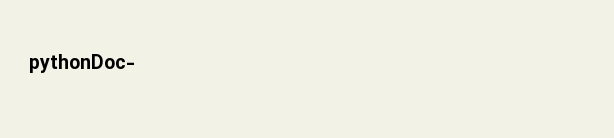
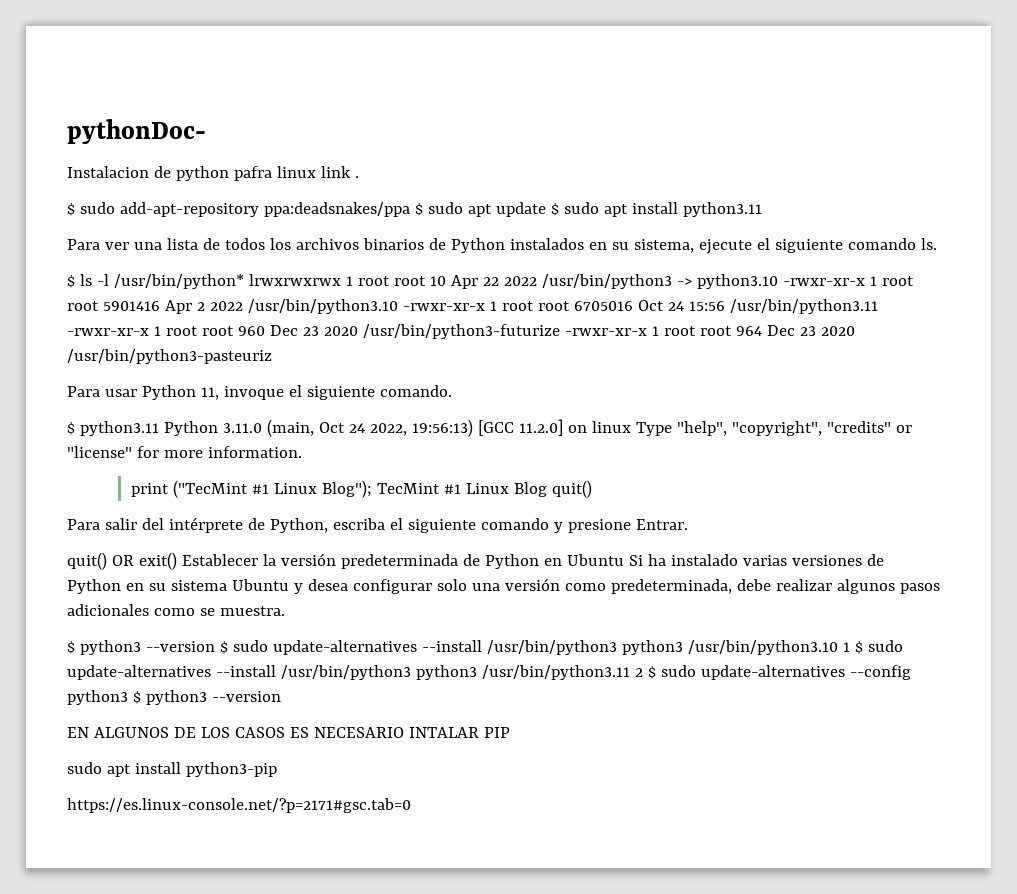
+ Instalacion de python pafra linux link .
+ $ sudo add-apt-repository ppa:deadsnakes/ppa $ sudo apt update $ sudo apt install python3.11
+ Para ver una lista de todos los archivos binarios de Python instalados en su sistema, ejecute el siguiente comando ls.
+ $ ls -l /usr/bin/python* lrwxrwxrwx 1 root root 10 Apr 22 2022 /usr/bin/python3 -> python3.10 -rwxr-xr-x 1 root root 5901416 Apr 2 2022 /usr/bin/python3.10 -rwxr-xr-x 1 root root 6705016 Oct 24 15:56 /usr/bin/python3.11 -rwxr-xr-x 1 root root 960 Dec 23 2020 /usr/bin/python3-futurize -rwxr-xr-x 1 root root 964 Dec 23 2020 /usr/bin/python3-pasteuriz
+ Para usar Python 11, invoque el siguiente comando.
+ $ python3.11 Python 3.11.0 (main, Oct 24 2022, 19:56:13) [GCC 11.2.0] on linux Type "help", "copyright", "credits" or "license" for more information.
+ print ("TecMint #1 Linux Blog"); TecMint #1 Linux Blog quit()
+ Para salir del intérprete de Python, escriba el siguiente comando y presione Entrar.
+ quit() OR exit() Establecer la versión predeterminada de Python en Ubuntu Si ha instalado varias versiones de Python en su sistema Ubuntu y desea configurar solo una versión como predeterminada, debe realizar algunos pasos adicionales como se muestra.
+ $ python3 --version $ sudo update-alternatives --install /usr/bin/python3 python3 /usr/bin/python3.10 1 $ sudo update-alternatives --install /usr/bin/python3 python3 /usr/bin/python3.11 2 $ sudo update-alternatives --config python3 $ python3 --version
+ EN ALGUNOS DE LOS CASOS ES NECESARIO INTALAR PIP
+ sudo apt install python3-pip
+ https://es.linux-console.net/?p=2171#gsc.tab=0

